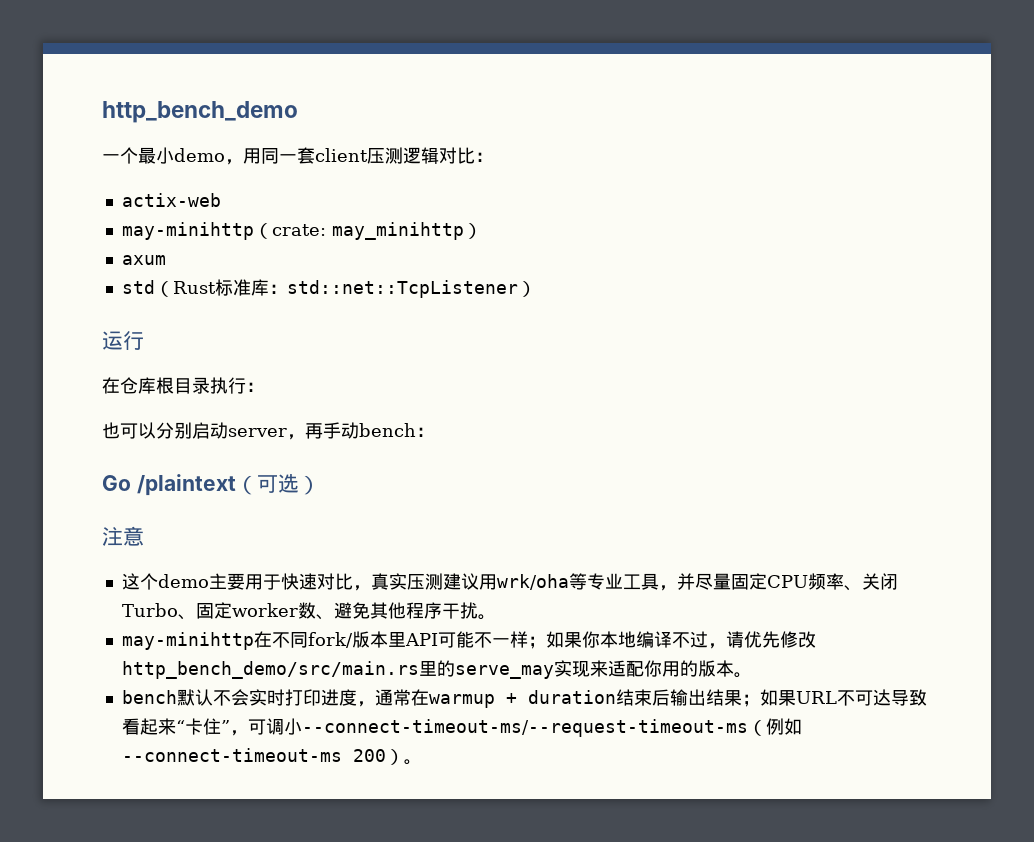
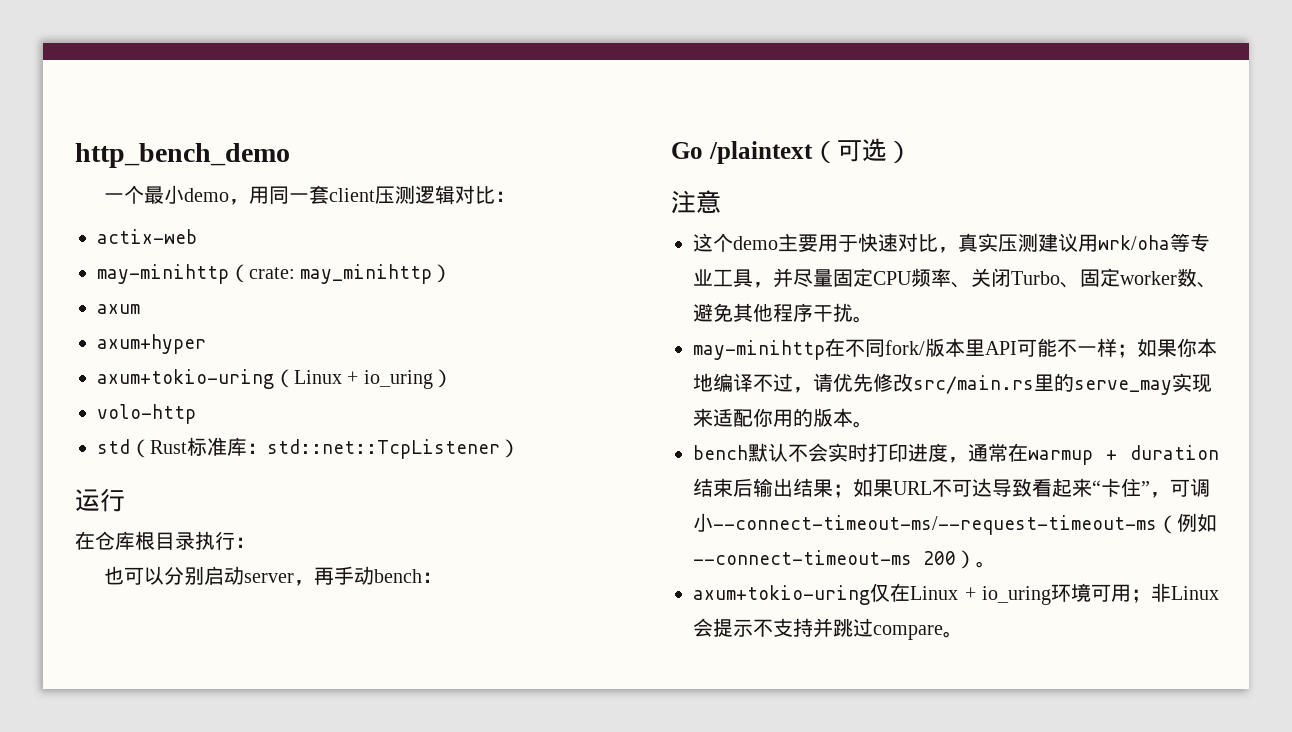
+ axum+hyper
+ axum+tokio-uring（Linux + io_uring）
+ volo-http
- may-minihttp在不同fork/版本里API可能不一样；如果你本地编译不过，请优先修改http_bench_demo/src/main.rs里的serve_may实现来适配你用的版本。
+ may-minihttp在不同fork/版本里API可能不一样；如果你本地编译不过，请优先修改src/main.rs里的serve_may实现来适配你用的版本。
+ axum+tokio-uring仅在Linux + io_uring环境可用；非Linux会提示不支持并跳过compare。

